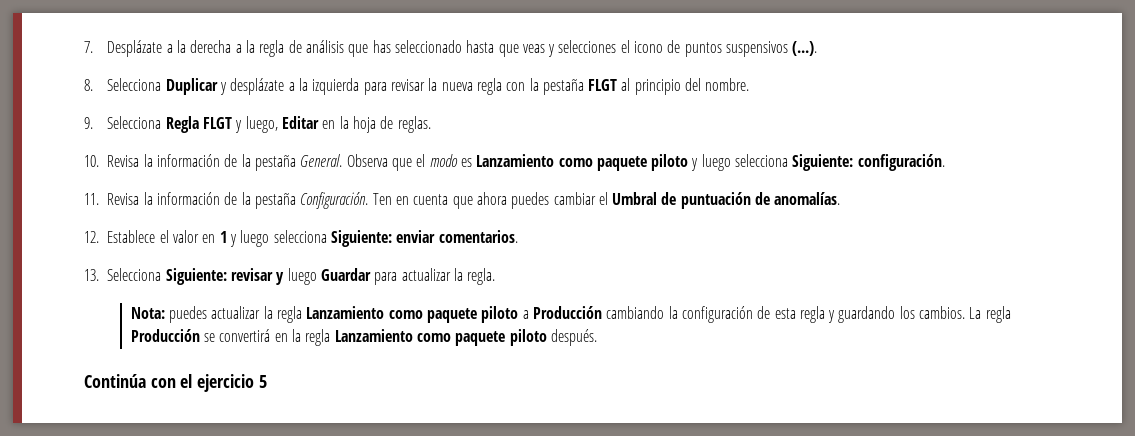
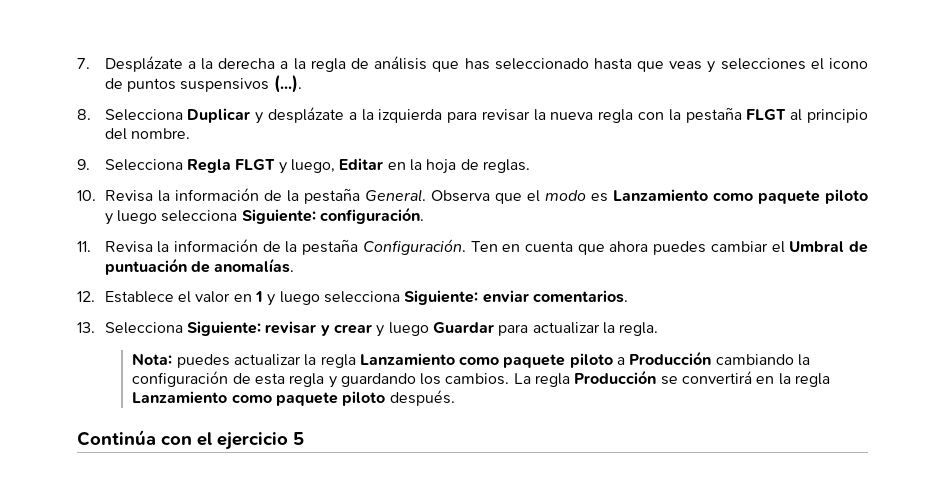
- 13. Selecciona Siguiente: revisar y luego Guardar para actualizar la regla.
+ 13. Selecciona Siguiente: revisar y crear y luego Guardar para actualizar la regla.

